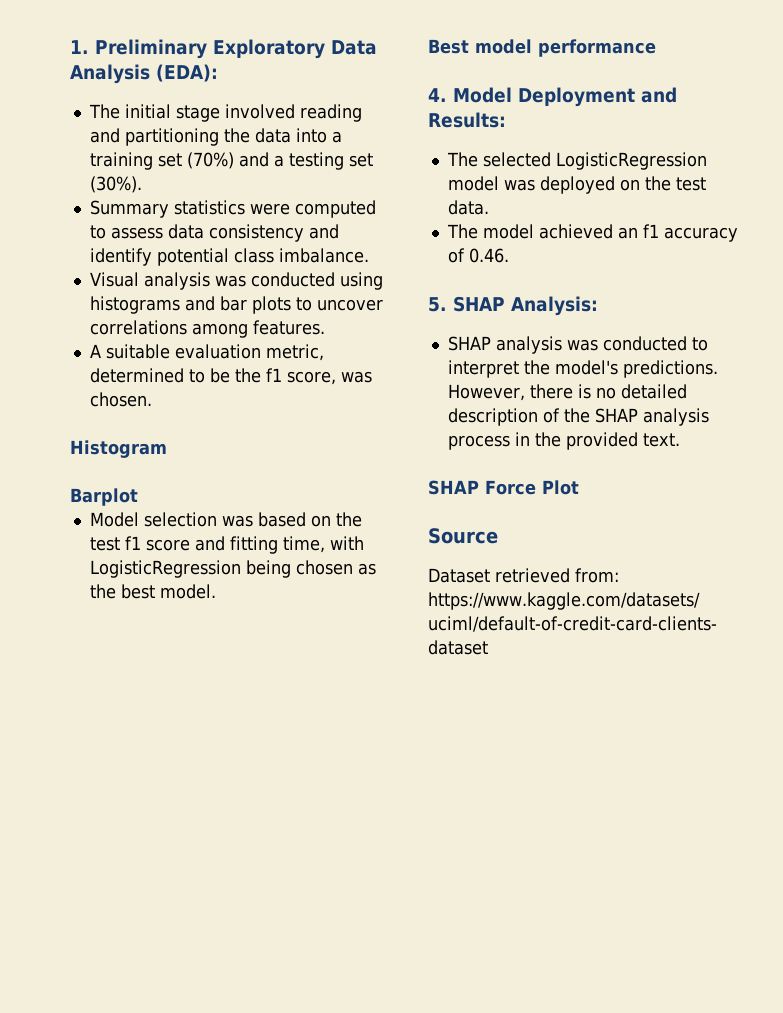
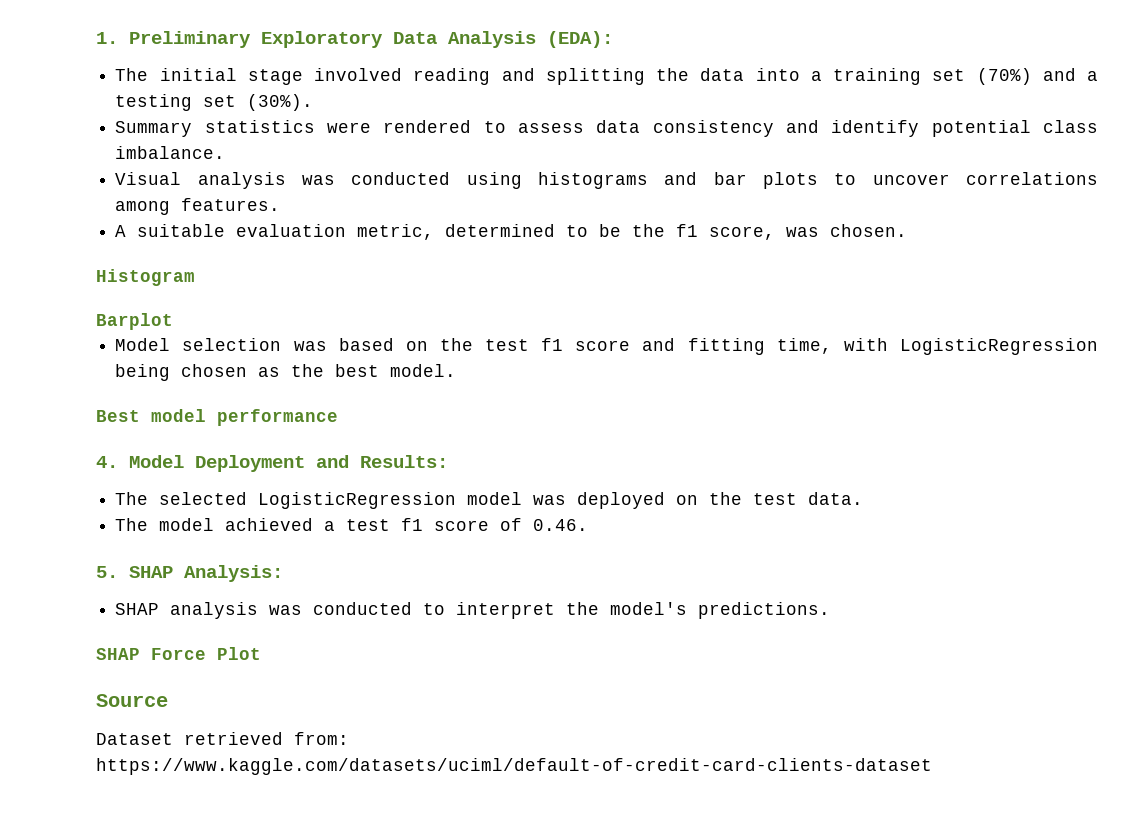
- The initial stage involved reading and partitioning the data into a training set (70%) and a testing set (30%).
+ The initial stage involved reading and splitting the data into a training set (70%) and a testing set (30%).
- Summary statistics were computed to assess data consistency and identify potential class imbalance.
+ Summary statistics were rendered to assess data consistency and identify potential class imbalance.
- The model achieved an f1 accuracy of 0.46.
+ The model achieved a test f1 score of 0.46.
- However, there is no detailed description of the SHAP analysis process in the provided text.

